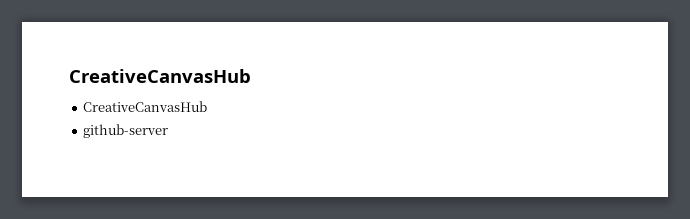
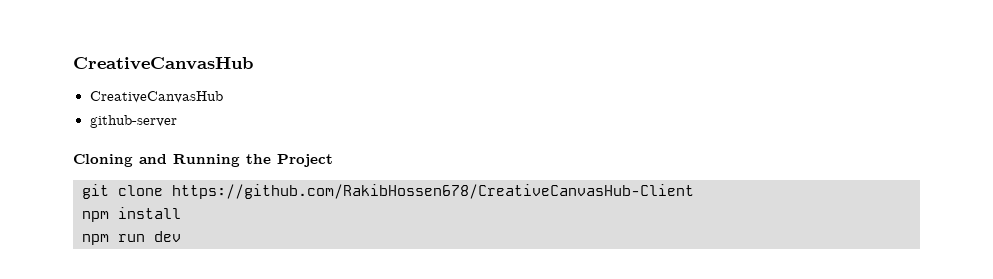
+ Cloning and Running the Project
+ git clone https://github.com/RakibHossen678/CreativeCanvasHub-Client
+ npm install
+ npm run dev

